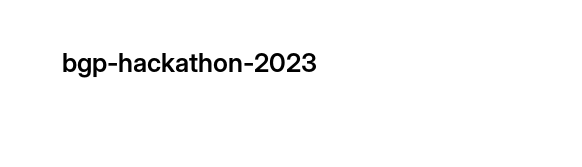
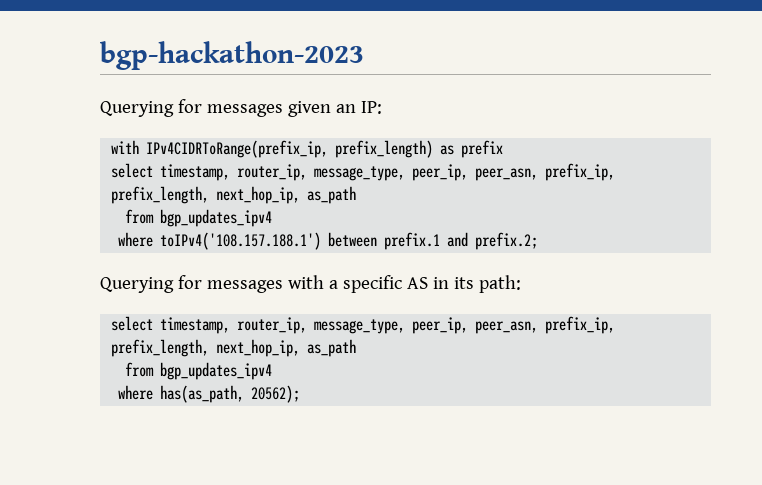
+ Querying for messages given an IP:
+ with IPv4CIDRToRange(prefix_ip, prefix_length) as prefix
+ select timestamp, router_ip, message_type, peer_ip, peer_asn, prefix_ip, prefix_length, next_hop_ip, as_path
+ from bgp_updates_ipv4
+ where toIPv4('108.157.188.1') between prefix.1 and prefix.2;
+ Querying for messages with a specific AS in its path:
+ select timestamp, router_ip, message_type, peer_ip, peer_asn, prefix_ip, prefix_length, next_hop_ip, as_path
+ from bgp_updates_ipv4
+ where has(as_path, 20562);

